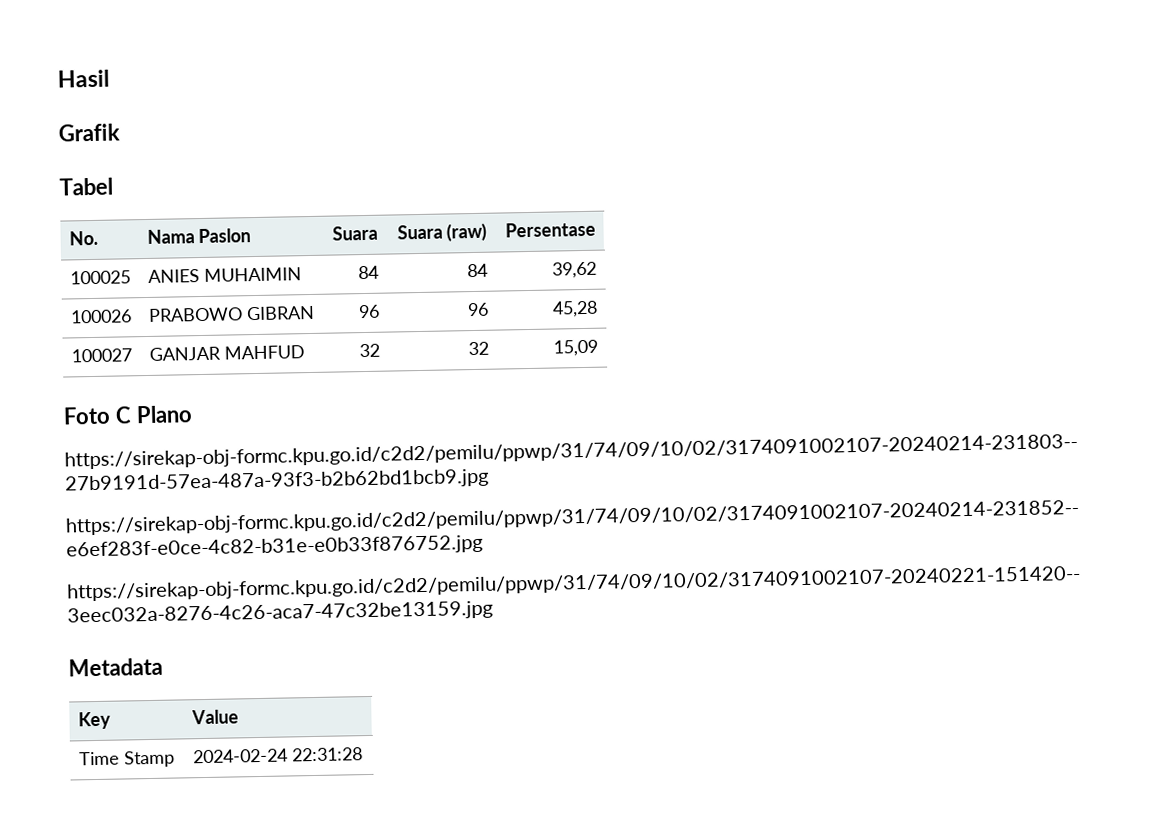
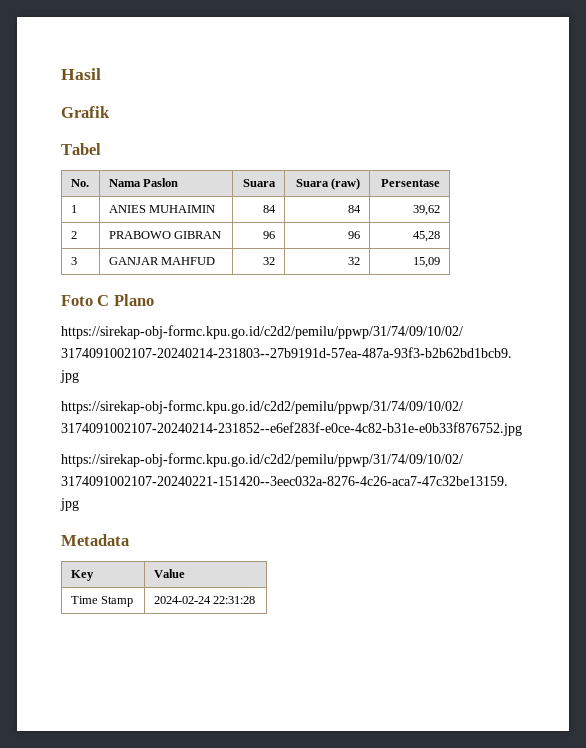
- 100025 | ANIES MUHAIMIN | 84 | 84 | 39,62
+ 1 | ANIES MUHAIMIN | 84 | 84 | 39,62
- 100026 | PRABOWO GIBRAN | 96 | 96 | 45,28
+ 2 | PRABOWO GIBRAN | 96 | 96 | 45,28
- 100027 | GANJAR MAHFUD | 32 | 32 | 15,09
+ 3 | GANJAR MAHFUD | 32 | 32 | 15,09

